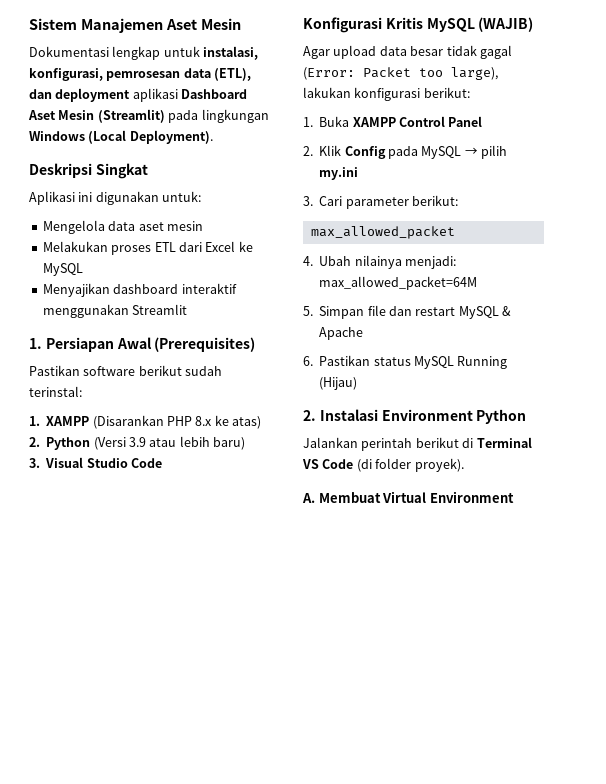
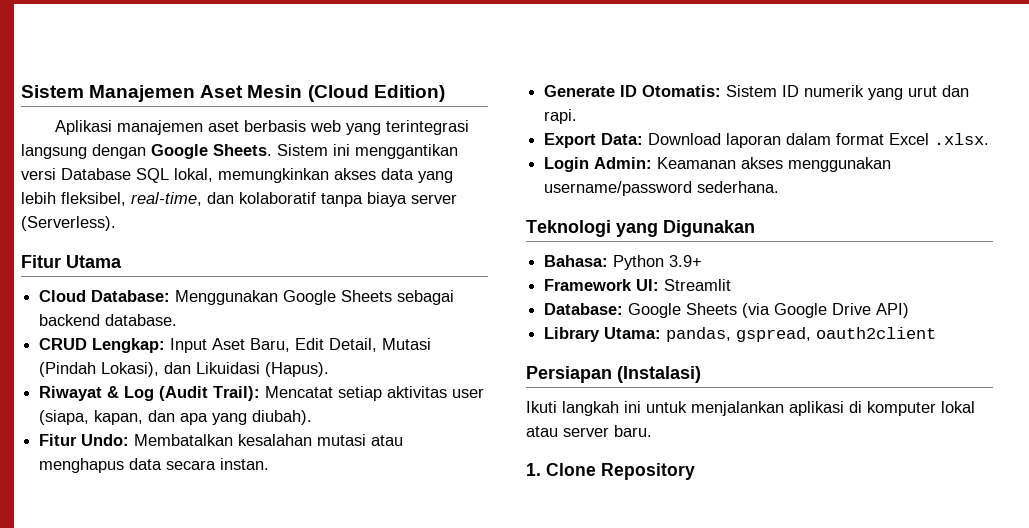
- Sistem Manajemen Aset Mesin
- Dokumentasi lengkap untuk instalasi, konfigurasi, pemrosesan data (ETL), dan deployment aplikasi Dashboard Aset Mesin (Streamlit) pada lingkungan Windows (Local Deployment).
- Deskripsi Singkat
- Aplikasi ini digunakan untuk:
- Mengelola data aset mesin
- Melakukan proses ETL dari Excel ke MySQL
- Menyajikan dashboard interaktif menggunakan Streamlit
- 1. Persiapan Awal (Prerequisites)
- Pastikan software berikut sudah terinstal:
- 1. XAMPP (Disarankan PHP 8.x ke atas)
- 2. Python (Versi 3.9 atau lebih baru)
- 3. Visual Studio Code
- Konfigurasi Kritis MySQL (WAJIB)
- Agar upload data besar tidak gagal (Error: Packet too large), lakukan konfigurasi berikut:
- 1. Buka XAMPP Control Panel
- 2. Klik Config pada MySQL → pilih my.ini
- 3. Cari parameter berikut:
- max_allowed_packet
- 4. Ubah nilainya menjadi: max_allowed_packet=64M
- 5. Simpan file dan restart MySQL & Apache
- 6. Pastikan status MySQL Running (Hijau)
- 2. Instalasi Environment Python
- Jalankan perintah berikut di Terminal VS Code (di folder proyek).
- A. Membuat Virtual Environment
+ Sistem Manajemen Aset Mesin (Cloud Edition)
+ Aplikasi manajemen aset berbasis web yang terintegrasi langsung dengan Google Sheets. Sistem ini menggantikan versi Database SQL lokal, memungkinkan akses data yang lebih fleksibel, real-time, dan kolaboratif tanpa biaya server (Serverless).
+ Fitur Utama
+ Cloud Database: Menggunakan Google Sheets sebagai backend database.
+ CRUD Lengkap: Input Aset Baru, Edit Detail, Mutasi (Pindah Lokasi), dan Likuidasi (Hapus).
+ Riwayat & Log (Audit Trail): Mencatat setiap aktivitas user (siapa, kapan, dan apa yang diubah).
+ Fitur Undo: Membatalkan kesalahan mutasi atau menghapus data secara instan.
+ Generate ID Otomatis: Sistem ID numerik yang urut dan rapi.
+ Export Data: Download laporan dalam format Excel .xlsx.
+ Login Admin: Keamanan akses menggunakan username/password sederhana.
+ Teknologi yang Digunakan
+ Bahasa: Python 3.9+
+ Framework UI: Streamlit
+ Database: Google Sheets (via Google Drive API)
+ Library Utama: pandas, gspread, oauth2client
+ Persiapan (Instalasi)
+ Ikuti langkah ini untuk menjalankan aplikasi di komputer lokal atau server baru.
+ 1. Clone Repository

